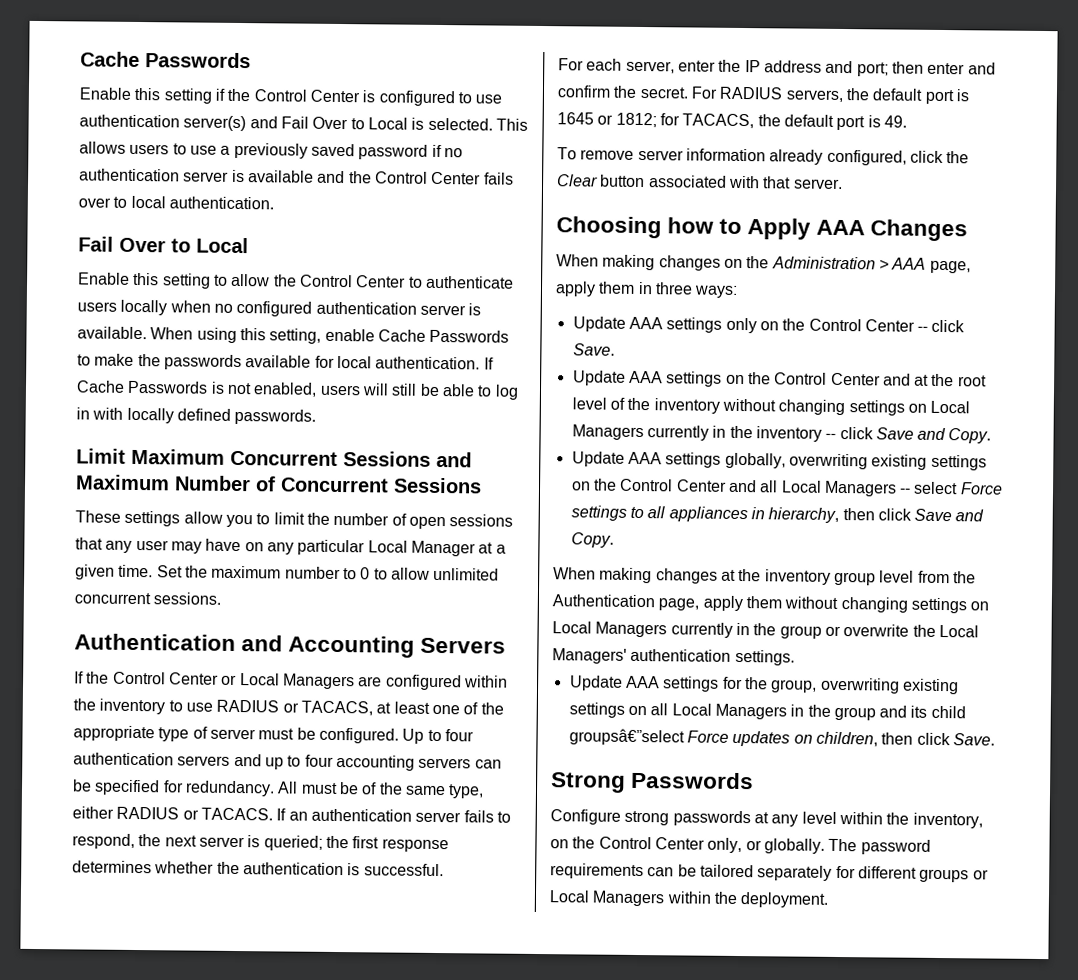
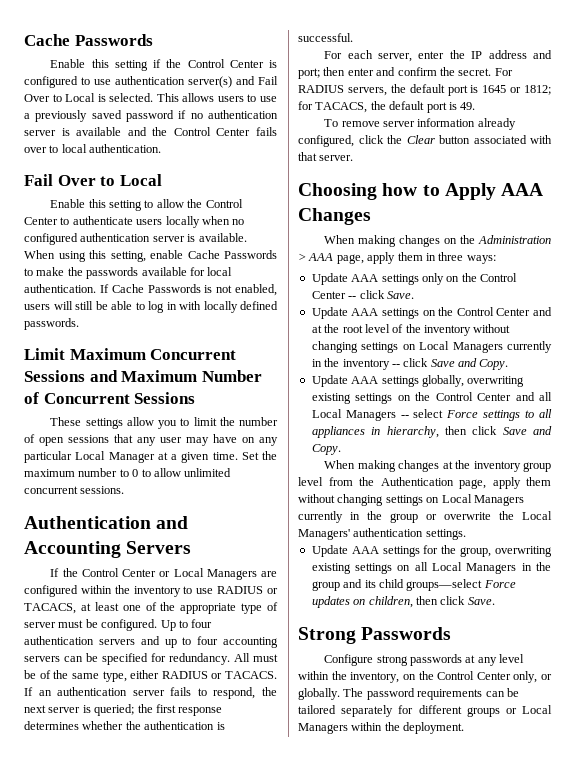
- Update AAA settings for the group, overwriting existing settings on all Local Managers in the group and its child groupsâ€”select Force updates on children, then click Save.
+ Update AAA settings for the group, overwriting existing settings on all Local Managers in the group and its child groups—select Force updates on children, then click Save.

